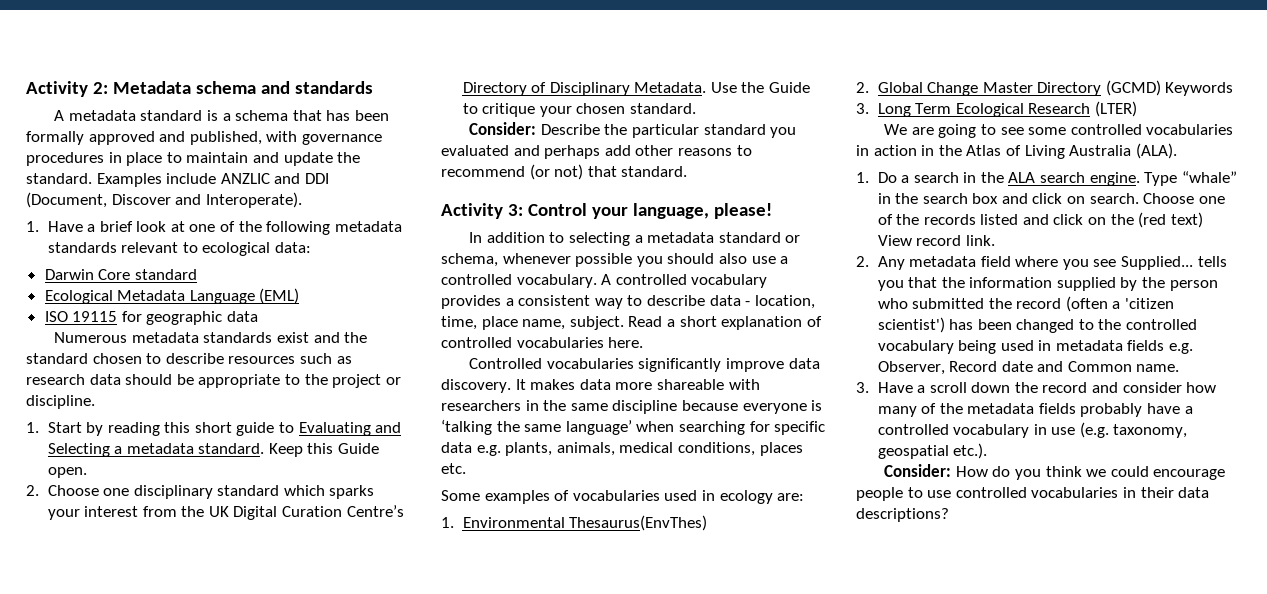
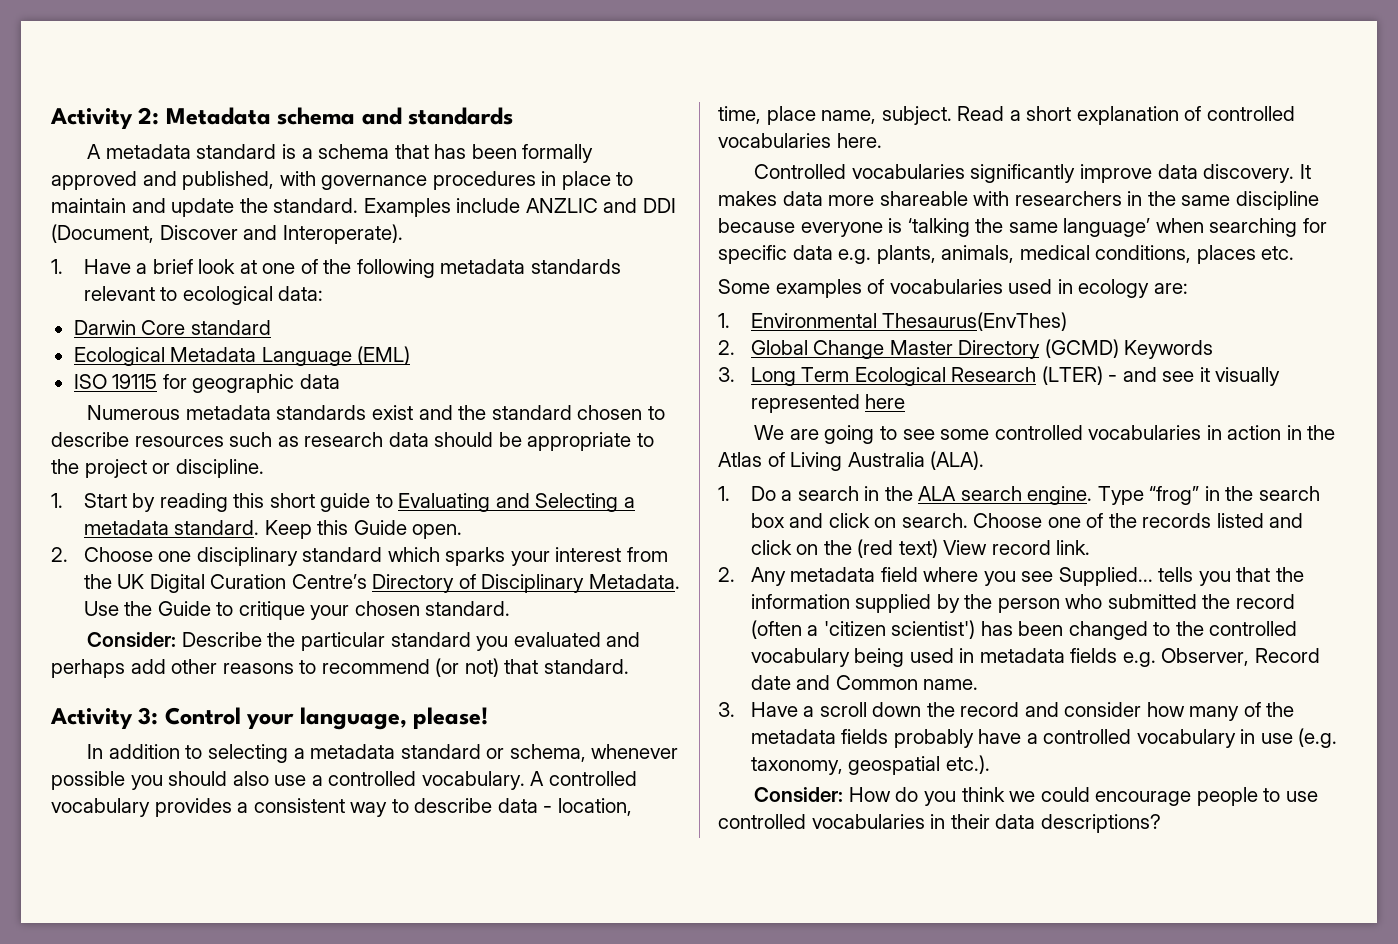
- 3. Long Term Ecological Research (LTER)
+ 3. Long Term Ecological Research (LTER) - and see it visually represented here
- Type “whale” in the search box and click on search.
+ Type “frog” in the search box and click on search.

